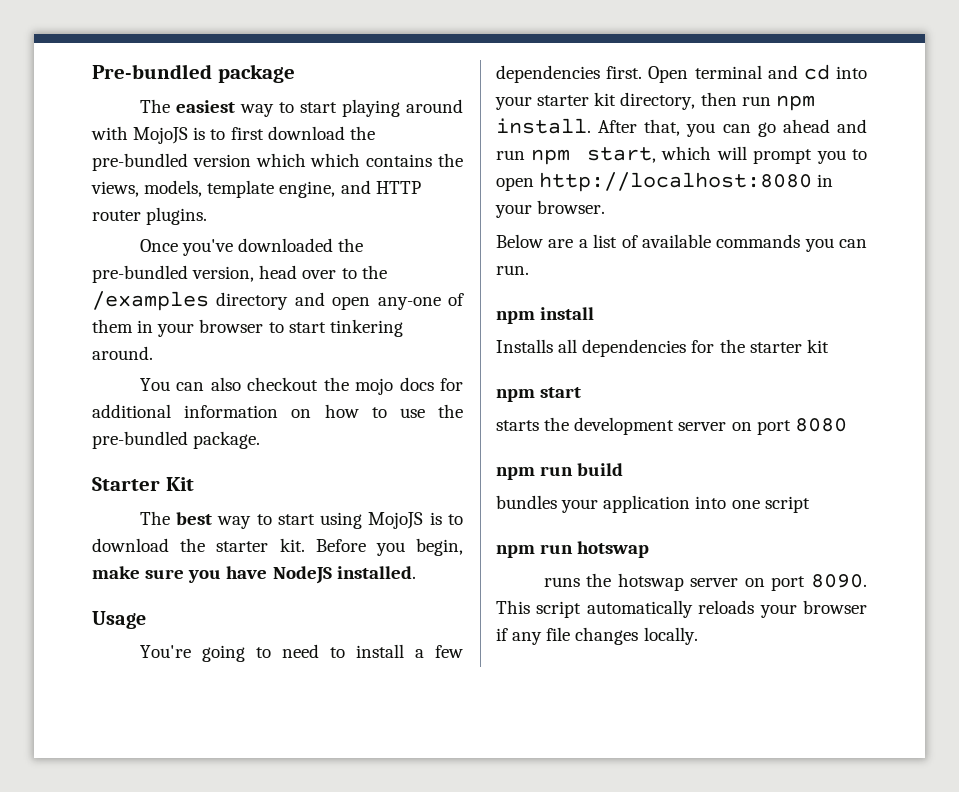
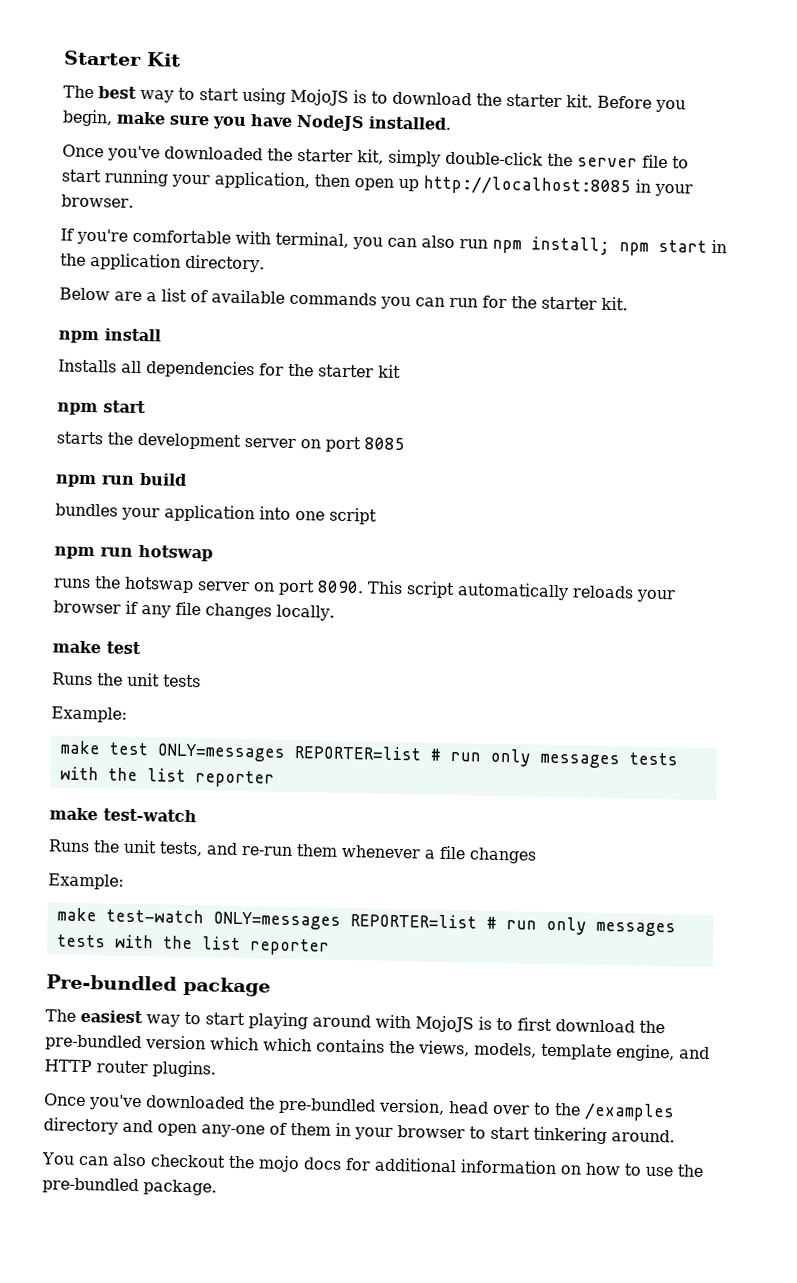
+ Starter Kit
+ The best way to start using MojoJS is to download the starter kit. Before you begin, make sure you have NodeJS installed.
+ Once you've downloaded the starter kit, simply double-click the server file to start running your application, then open up http://localhost:8085 in your browser.
+ If you're comfortable with terminal, you can also run npm install; npm start in the application directory.
+ Below are a list of available commands you can run for the starter kit.
+ npm install
+ Installs all dependencies for the starter kit
+ npm start
+ starts the development server on port 8085
+ npm run build
+ bundles your application into one script
+ npm run hotswap
+ runs the hotswap server on port 8090. This script automatically reloads your browser if any file changes locally.
+ make test
+ Runs the unit tests
+ Example:
+ make test ONLY=messages REPORTER=list # run only messages tests with the list reporter
+ make test-watch
+ Runs the unit tests, and re-run them whenever a file changes
+ Example:
+ make test-watch ONLY=messages REPORTER=list # run only messages tests with the list reporter
- Starter Kit
- The best way to start using MojoJS is to download the starter kit. Before you begin, make sure you have NodeJS installed.
- Usage
- You're going to need to install a few dependencies first. Open terminal and cd into your starter kit directory, then run npm install. After that, you can go ahead and run npm start, which will prompt you to open http://localhost:8080 in your browser.
- Below are a list of available commands you can run.
- npm install
- Installs all dependencies for the starter kit
- npm start
- starts the development server on port 8080
- npm run build
- bundles your application into one script
- npm run hotswap
- runs the hotswap server on port 8090. This script automatically reloads your browser if any file changes locally.

